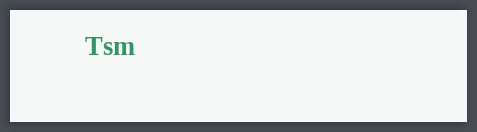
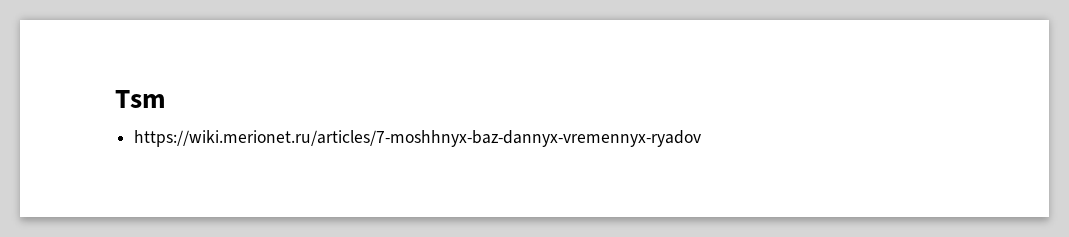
+ https://wiki.merionet.ru/articles/7-moshhnyx-baz-dannyx-vremennyx-ryadov

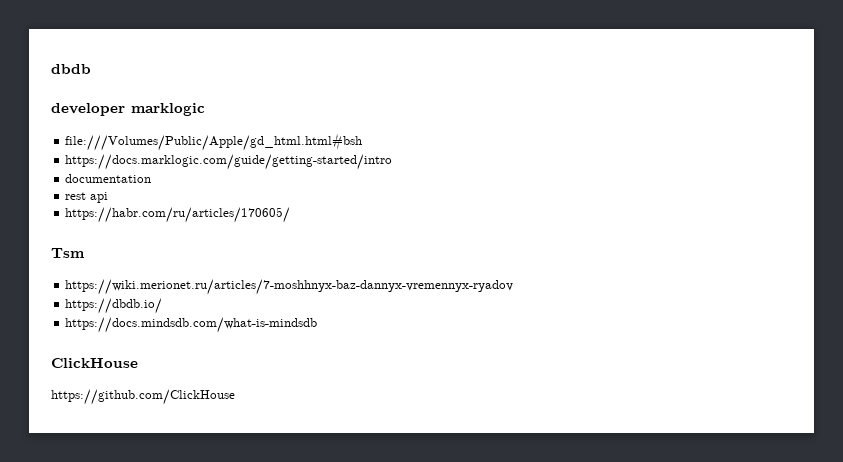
+ dbdb
+ developer marklogic
+ file:///Volumes/Public/Apple/gd_html.html#bsh
+ https://docs.marklogic.com/guide/getting-started/intro
+ documentation
+ rest api
+ https://habr.com/ru/articles/170605/
  Tsm
  https://wiki.merionet.ru/articles/7-moshhnyx-baz-dannyx-vremennyx-ryadov
+ https://dbdb.io/
+ https://docs.mindsdb.com/what-is-mindsdb
+ ClickHouse
+ https://github.com/ClickHouse

